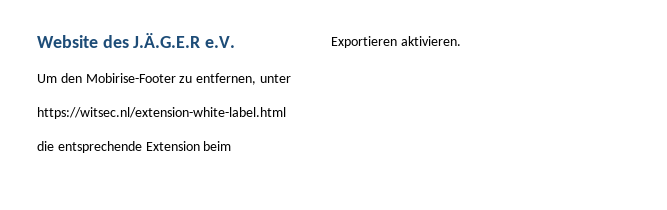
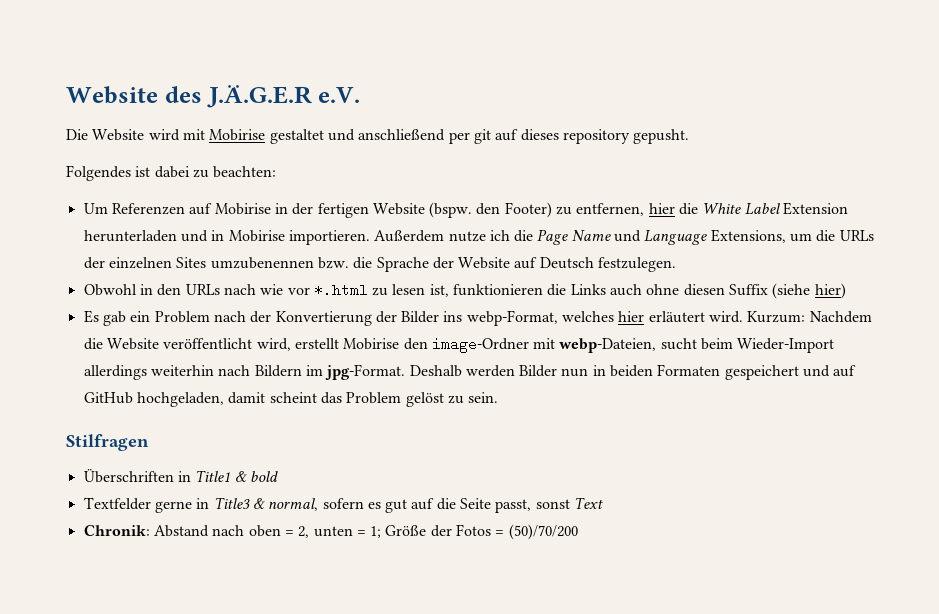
- Um den Mobirise-Footer zu entfernen, unter
- https://witsec.nl/extension-white-label.html
- die entsprechende Extension beim Exportieren aktivieren.
+ Die Website wird mit Mobirise gestaltet und anschließend per git auf dieses repository gepusht.
+ Folgendes ist dabei zu beachten:
+ Um Referenzen auf Mobirise in der fertigen Website (bspw. den Footer) zu entfernen, hier die White Label Extension herunterladen und in Mobirise importieren. Außerdem nutze ich die Page Name und Language Extensions, um die URLs der einzelnen Sites umzubenennen bzw. die Sprache der Website auf Deutsch festzulegen.
+ Obwohl in den URLs nach wie vor *.html zu lesen ist, funktionieren die Links auch ohne diesen Suffix (siehe hier)
+ Es gab ein Problem nach der Konvertierung der Bilder ins webp-Format, welches hier erläutert wird. Kurzum: Nachdem die Website veröffentlicht wird, erstellt Mobirise den image-Ordner mit webp-Dateien, sucht beim Wieder-Import allerdings weiterhin nach Bildern im jpg-Format. Deshalb werden Bilder nun in beiden Formaten gespeichert und auf GitHub hochgeladen, damit scheint das Problem gelöst zu sein.
+ Stilfragen
+ Überschriften in Title1 & bold
+ Textfelder gerne in Title3 & normal, sofern es gut auf die Seite passt, sonst Text
+ Chronik: Abstand nach oben = 2, unten = 1; Größe der Fotos = (50)/70/200

